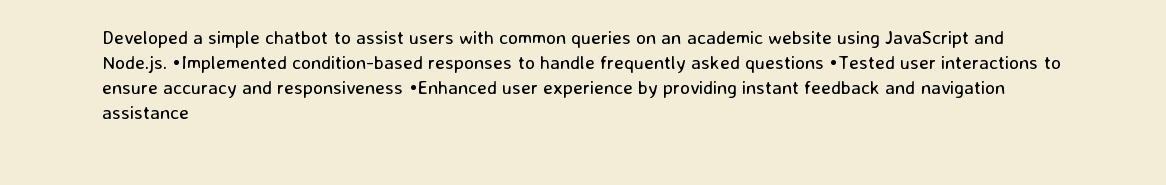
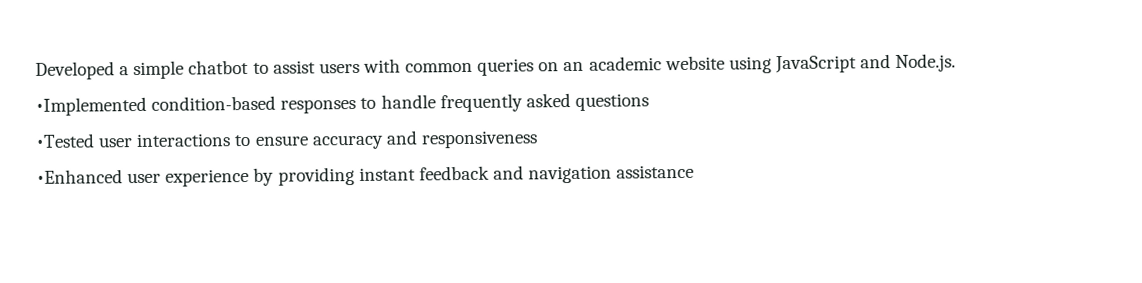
- Developed a simple chatbot to assist users with common queries on an academic website using JavaScript and Node.js. •Implemented condition-based responses to handle frequently asked questions •Tested user interactions to ensure accuracy and responsiveness •Enhanced user experience by providing instant feedback and navigation assistance
+ Developed a simple chatbot to assist users with common queries on an academic website using JavaScript and Node.js.
+ •Implemented condition-based responses to handle frequently asked questions
+ •Tested user interactions to ensure accuracy and responsiveness
+ •Enhanced user experience by providing instant feedback and navigation assistance

